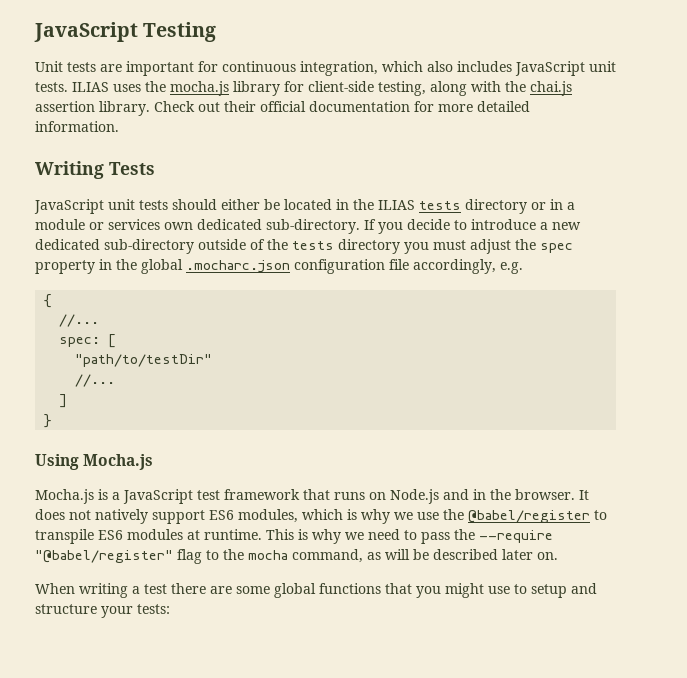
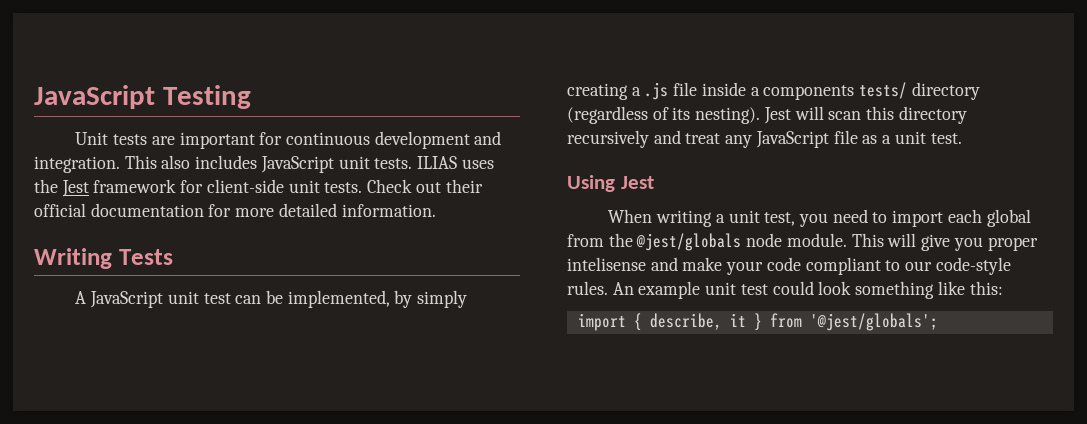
- Unit tests are important for continuous integration, which also includes JavaScript unit tests.
+ Unit tests are important for continuous development and integration. This also includes JavaScript unit tests.
- ILIAS uses the mocha.js library for client-side testing, along with the chai.js assertion library.
+ ILIAS uses the Jest framework for client-side unit tests.
- JavaScript unit tests should either be located in the ILIAS tests directory or in a module or services own dedicated sub-directory. If you decide to introduce a new dedicated sub-directory outside of the tests directory you must adjust the spec property in the global .mocharc.json configuration file accordingly, e.g.
- {
- //...
- spec: [
- "path/to/testDir"
- //...
- ]
- }
- Using Mocha.js
- Mocha.js is a JavaScript test framework that runs on Node.js and in the browser. It does not natively support ES6 modules, which is why we use the @babel/register to transpile ES6 modules at runtime. This is why we need to pass the --require "@babel/register" flag to the mocha command, as will be described later on.
- When writing a test there are some global functions that you might use to setup and structure your tests:
+ A JavaScript unit test can be implemented, by simply creating a .js file inside a components tests/ directory (regardless of its nesting). Jest will scan this directory recursively and treat any JavaScript file as a unit test.
+ Using Jest
+ When writing a unit test, you need to import each global from the @jest/globals node module. This will give you proper intelisense and make your code compliant to our code-style rules. An example unit test could look something like this:
+ import { describe, it } from '@jest/globals';

